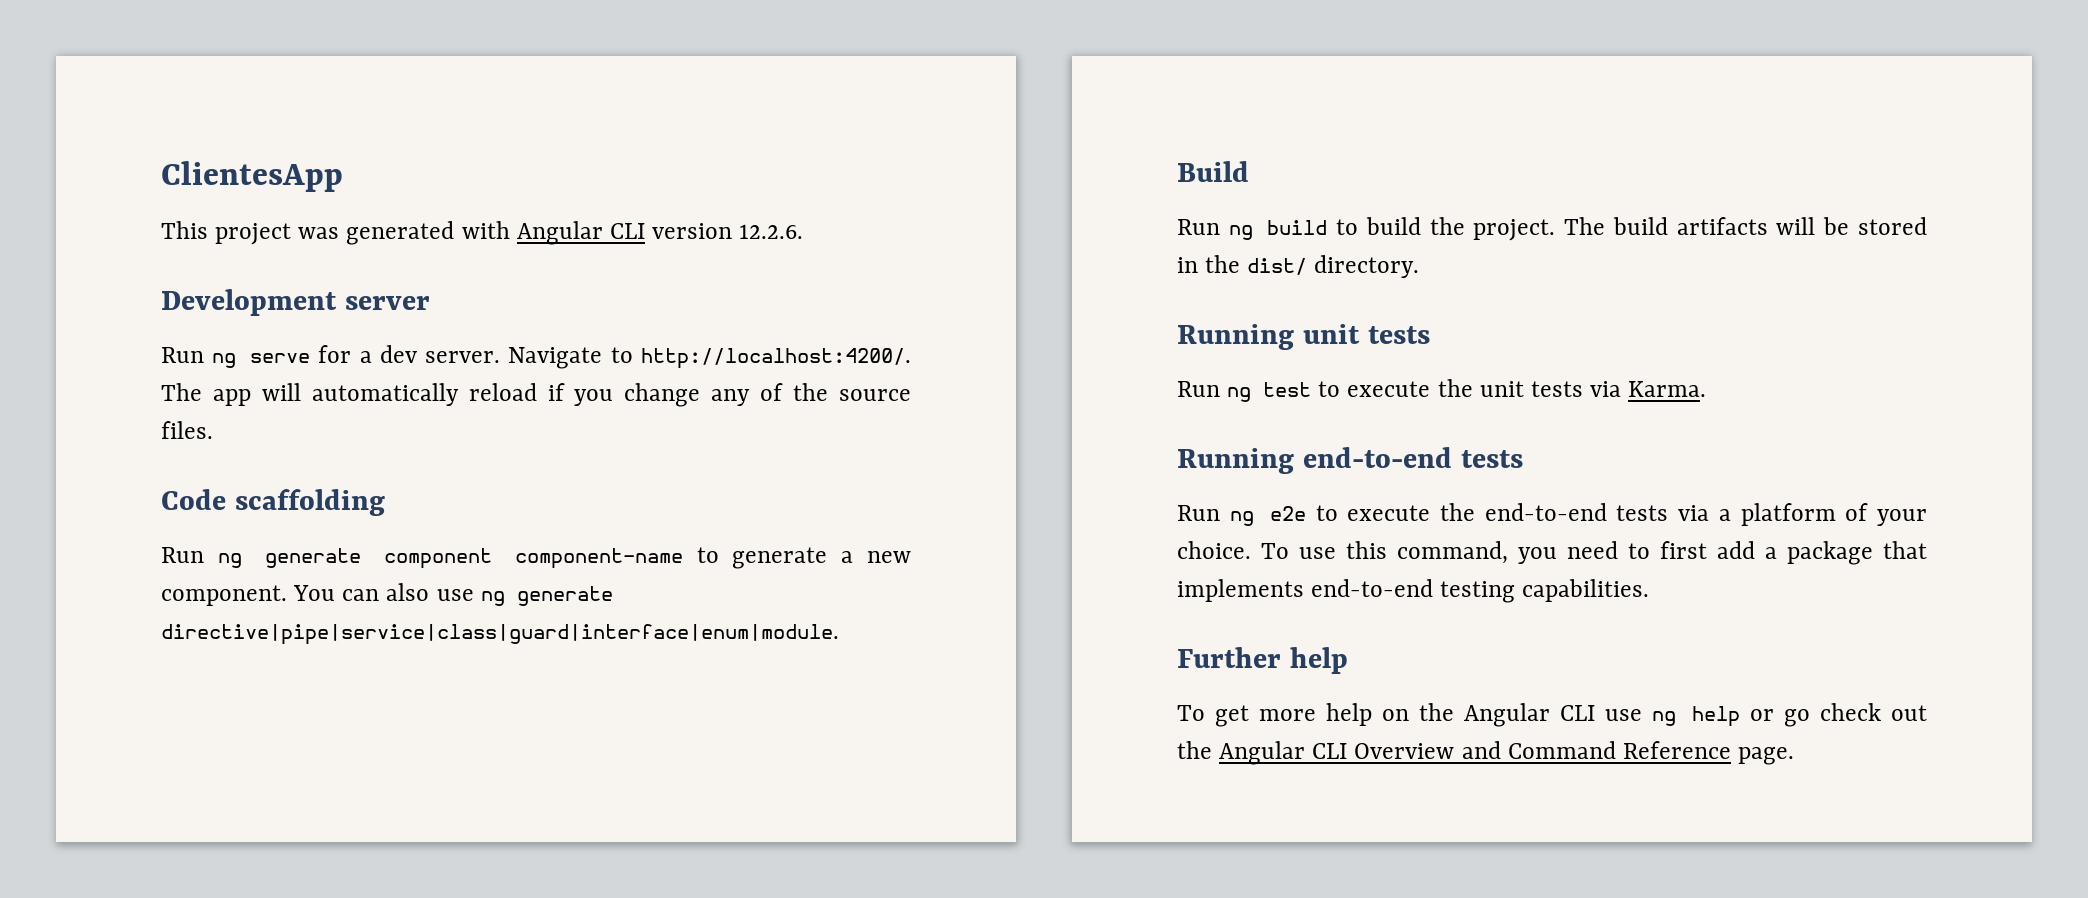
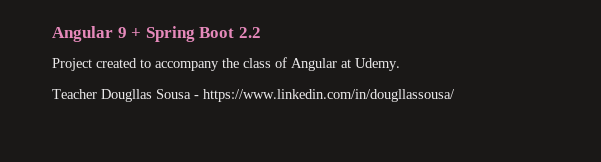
- ClientesApp
- This project was generated with Angular CLI version 12.2.6.
- Development server
- Run ng serve for a dev server. Navigate to http://localhost:4200/. The app will automatically reload if you change any of the source files.
- Code scaffolding
- Run ng generate component component-name to generate a new component. You can also use ng generate directive|pipe|service|class|guard|interface|enum|module.
- Build
- Run ng build to build the project. The build artifacts will be stored in the dist/ directory.
- Running unit tests
- Run ng test to execute the unit tests via Karma.
- Running end-to-end tests
- Run ng e2e to execute the end-to-end tests via a platform of your choice. To use this command, you need to first add a package that implements end-to-end testing capabilities.
- Further help
- To get more help on the Angular CLI use ng help or go check out the Angular CLI Overview and Command Reference page.
+ Angular 9 + Spring Boot 2.2
+ Project created to accompany the class of Angular at Udemy.
+ Teacher Dougllas Sousa - https://www.linkedin.com/in/dougllassousa/

